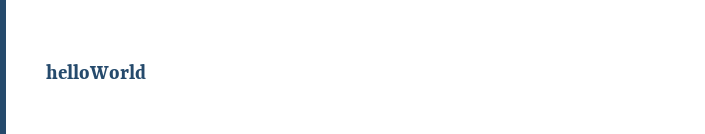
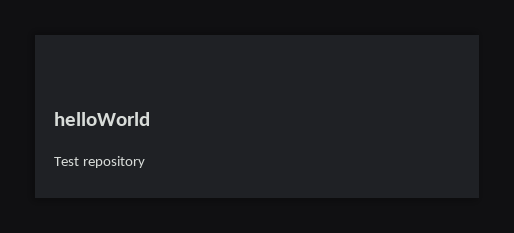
+ Test repository

